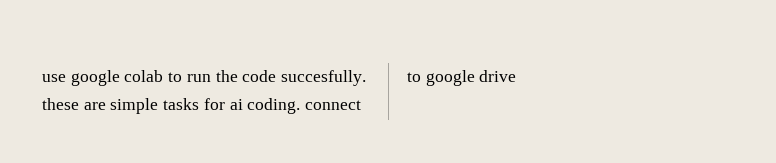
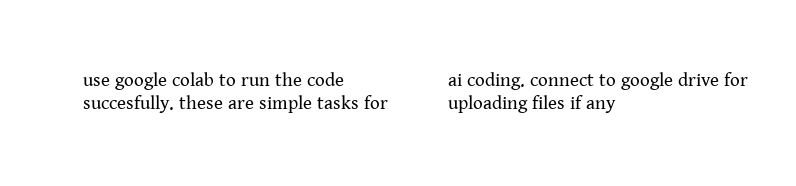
- use google colab to run the code succesfully. these are simple tasks for ai coding. connect to google drive
+ use google colab to run the code succesfully. these are simple tasks for ai coding. connect to google drive for uploading files if any

